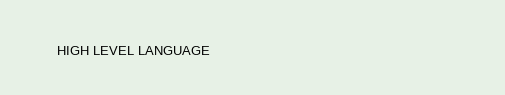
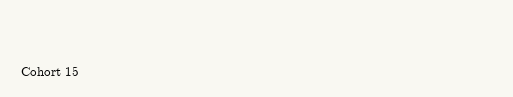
- HIGH LEVEL LANGUAGE
+ Cohort 15

